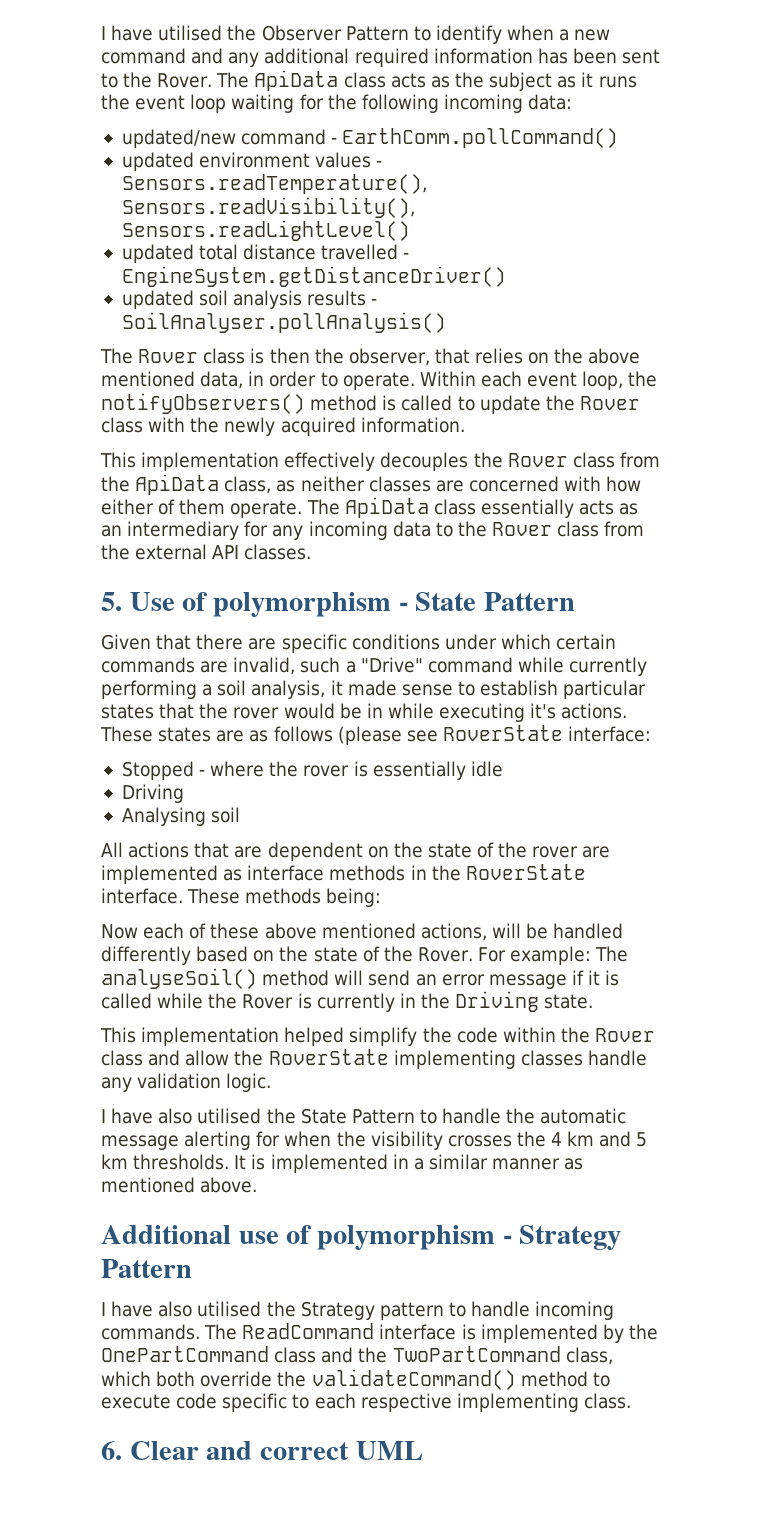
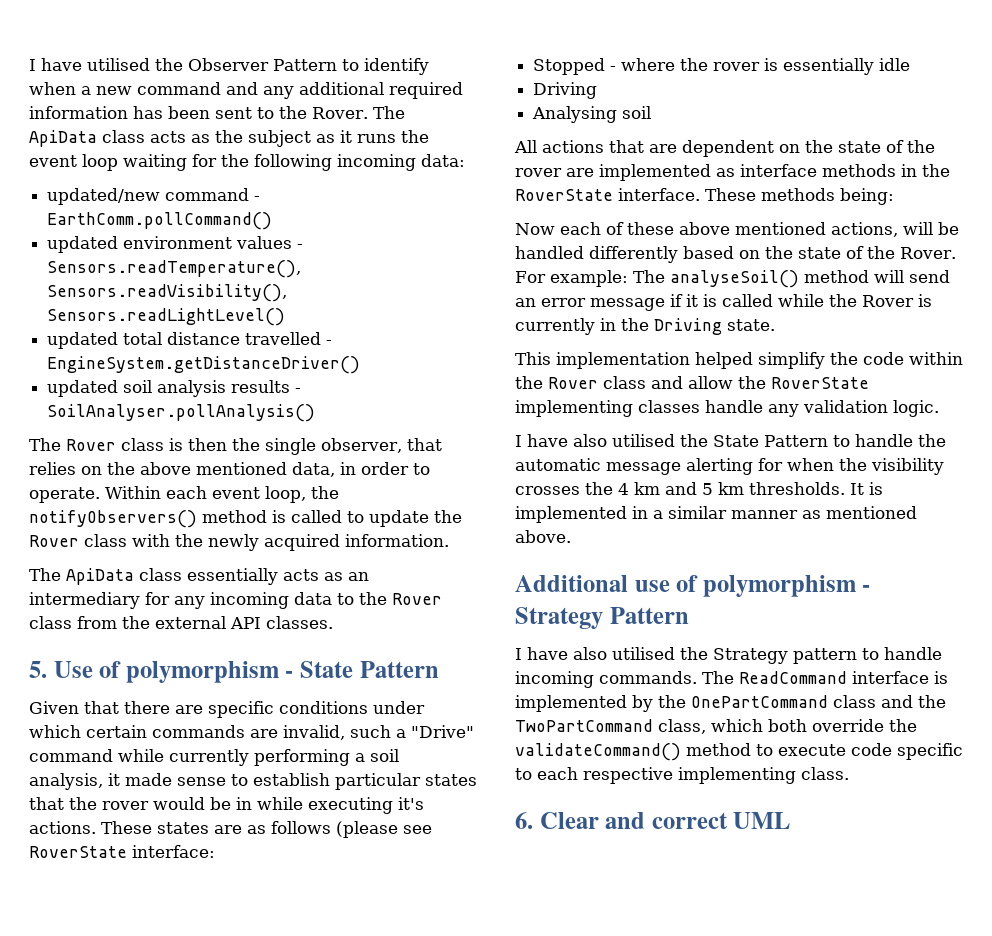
- The Rover class is then the observer, that relies on the above mentioned data, in order to operate.
+ The Rover class is then the single observer, that relies on the above mentioned data, in order to operate.
- This implementation effectively decouples the Rover class from the ApiData class, as neither classes are concerned with how either of them operate.

